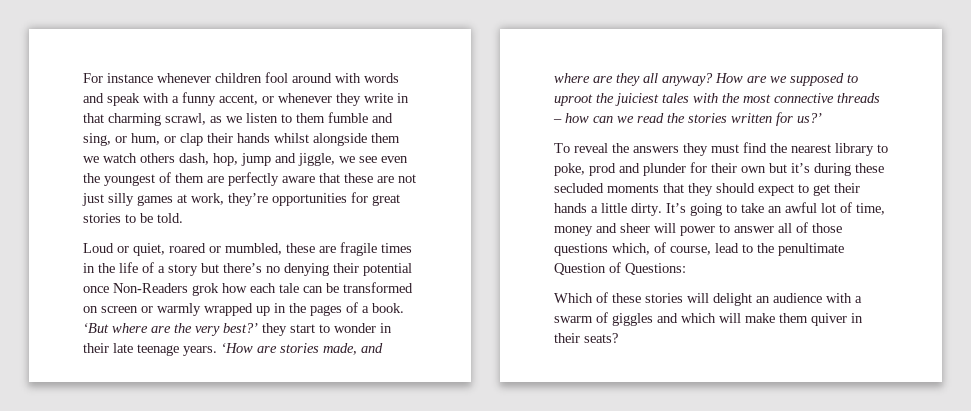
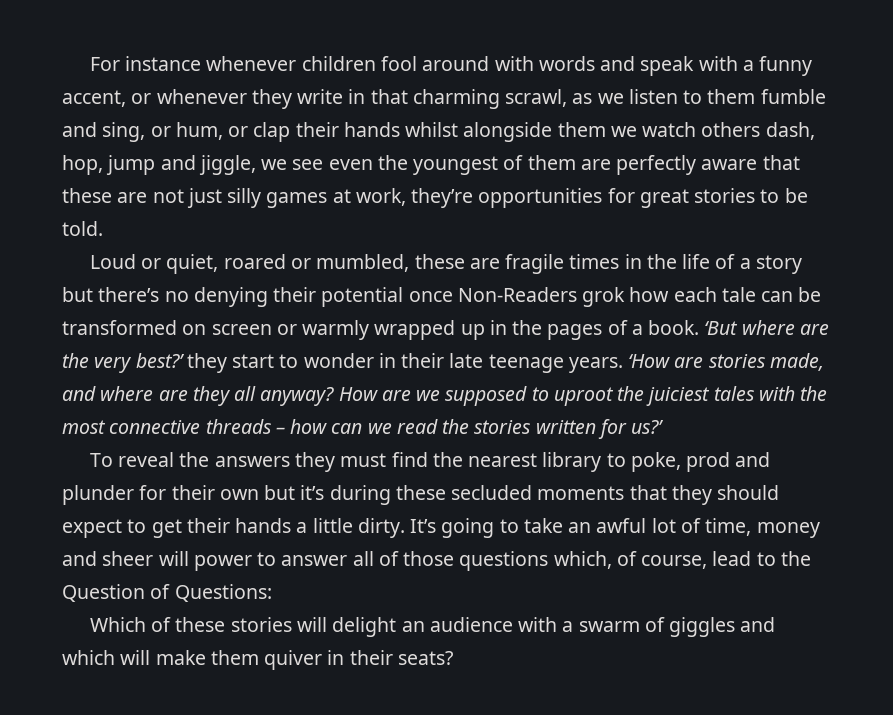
- It’s going to take an awful lot of time, money and sheer will power to answer all of those questions which, of course, lead to the penultimate Question of Questions:
+ It’s going to take an awful lot of time, money and sheer will power to answer all of those questions which, of course, lead to the Question of Questions:

